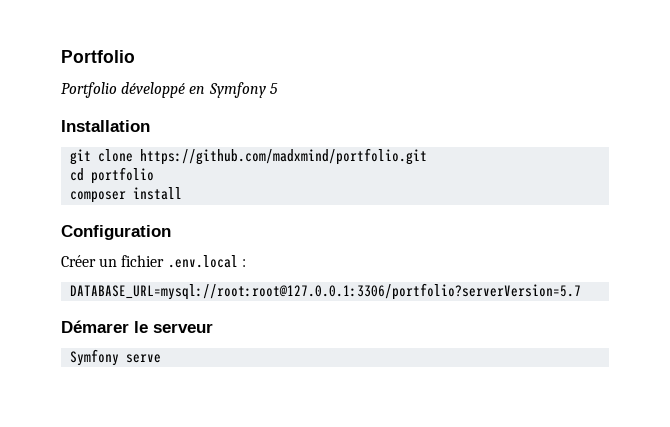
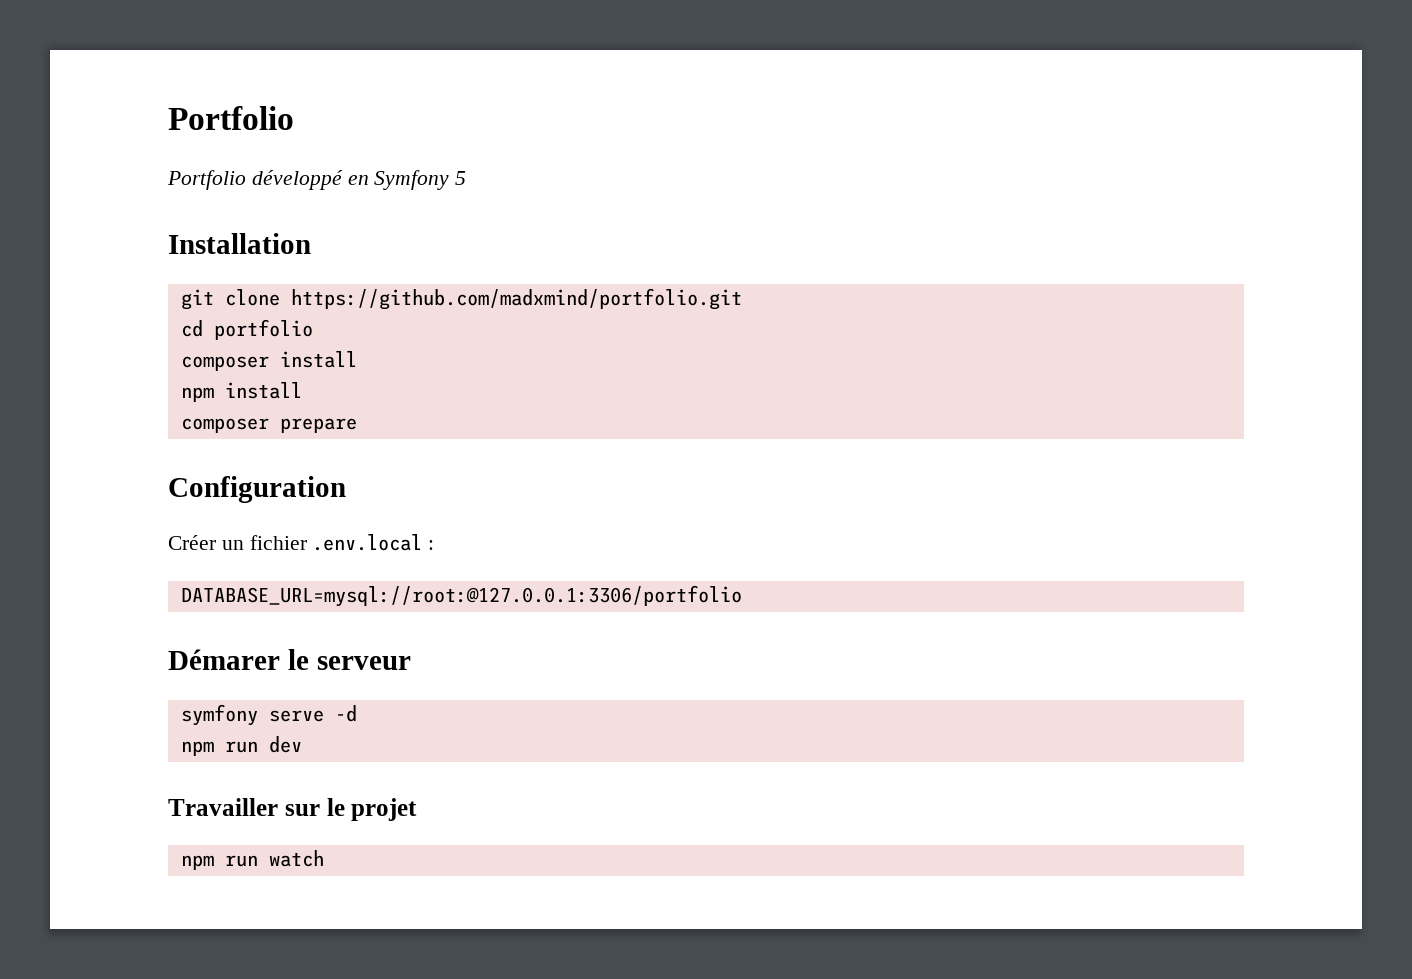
+ npm install
+ composer prepare
- DATABASE_URL=mysql://root:root@127.0.0.1:3306/portfolio?serverVersion=5.7
+ DATABASE_URL=mysql://root:@127.0.0.1:3306/portfolio
- Symfony serve
+ symfony serve -d
+ npm run dev
+ Travailler sur le projet
+ npm run watch

